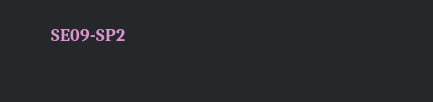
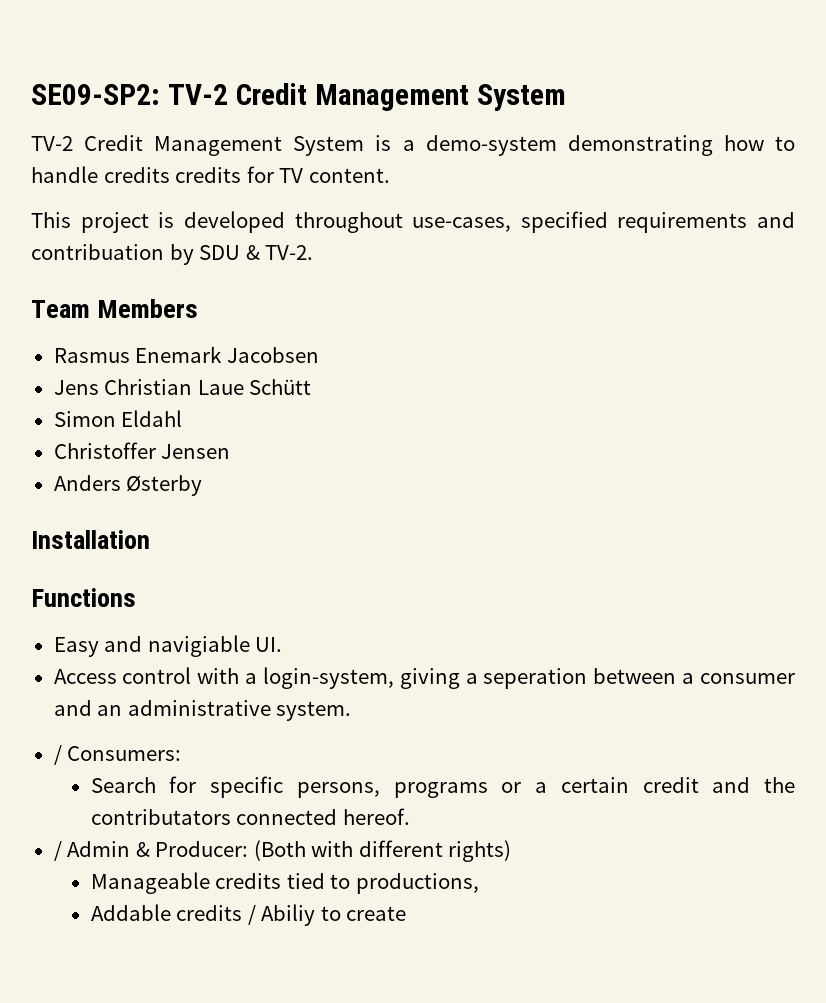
- SE09-SP2
+ SE09-SP2: TV-2 Credit Management System
+ TV-2 Credit Management System is a demo-system demonstrating how to handle credits credits for TV content.
+ This project is developed throughout use-cases, specified requirements and contribuation by SDU & TV-2.
+ Team Members
+ Rasmus Enemark Jacobsen
+ Jens Christian Laue Schütt
+ Simon Eldahl
+ Christoffer Jensen
+ Anders Østerby
+ Installation
+ Functions
+ Easy and navigiable UI.
+ Access control with a login-system, giving a seperation between a consumer and an administrative system.
+ / Consumers:
+ Search for specific persons, programs or a certain credit and the contributators connected hereof.
+ / Admin & Producer: (Both with different rights)
+ Manageable credits tied to productions,
+ Addable credits / Abiliy to create

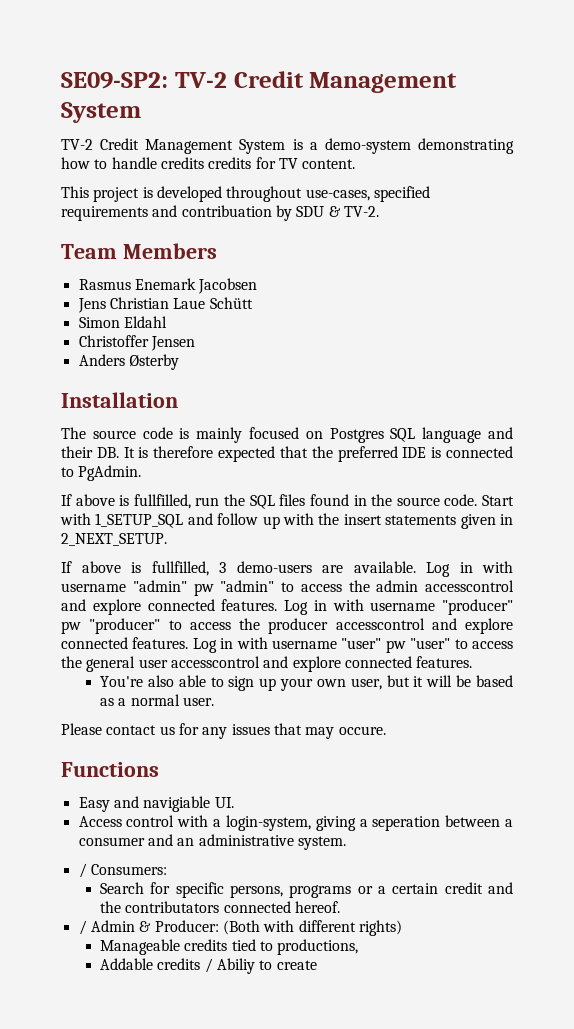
+ The source code is mainly focused on Postgres SQL language and their DB. It is therefore expected that the preferred IDE is connected to PgAdmin.
+ If above is fullfilled, run the SQL files found in the source code. Start with 1_SETUP_SQL and follow up with the insert statements given in 2_NEXT_SETUP.
+ If above is fullfilled, 3 demo-users are available. Log in with username "admin" pw "admin" to access the admin accesscontrol and explore connected features. Log in with username "producer" pw "producer" to access the producer accesscontrol and explore connected features. Log in with username "user" pw "user" to access the general user accesscontrol and explore connected features.
+ You're also able to sign up your own user, but it will be based as a normal user.
+ Please contact us for any issues that may occure.

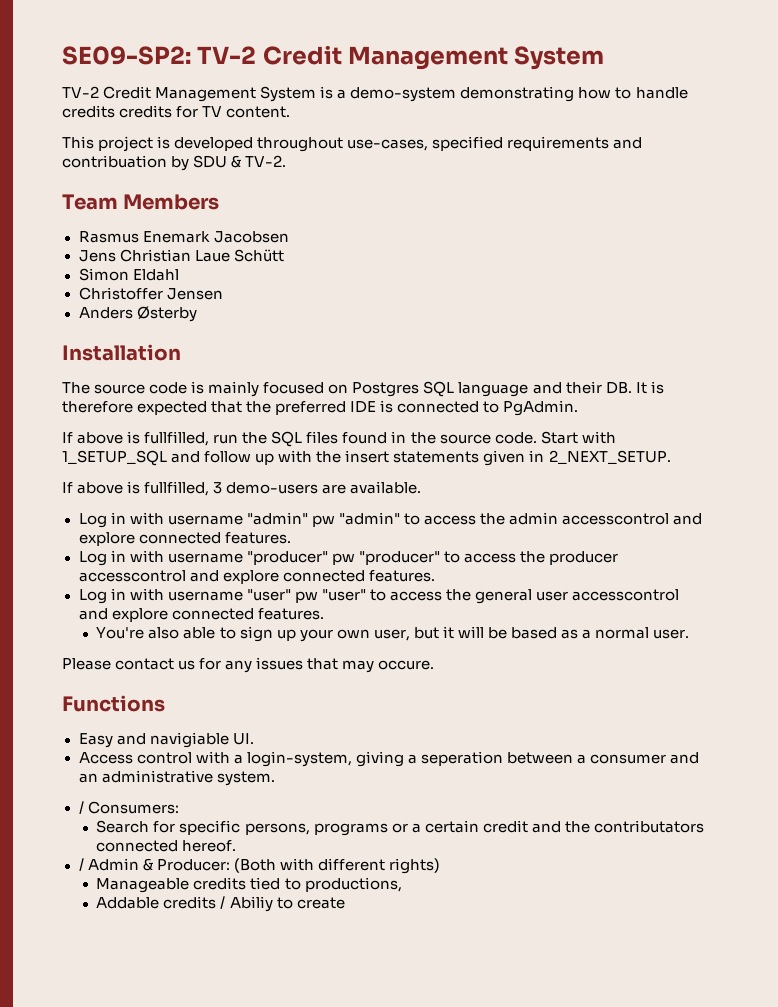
- If above is fullfilled, 3 demo-users are available. Log in with username "admin" pw "admin" to access the admin accesscontrol and explore connected features. Log in with username "producer" pw "producer" to access the producer accesscontrol and explore connected features. Log in with username "user" pw "user" to access the general user accesscontrol and explore connected features.
+ If above is fullfilled, 3 demo-users are available.
+ Log in with username "admin" pw "admin" to access the admin accesscontrol and explore connected features.
+ Log in with username "producer" pw "producer" to access the producer accesscontrol and explore connected features.
+ Log in with username "user" pw "user" to access the general user accesscontrol and explore connected features.

